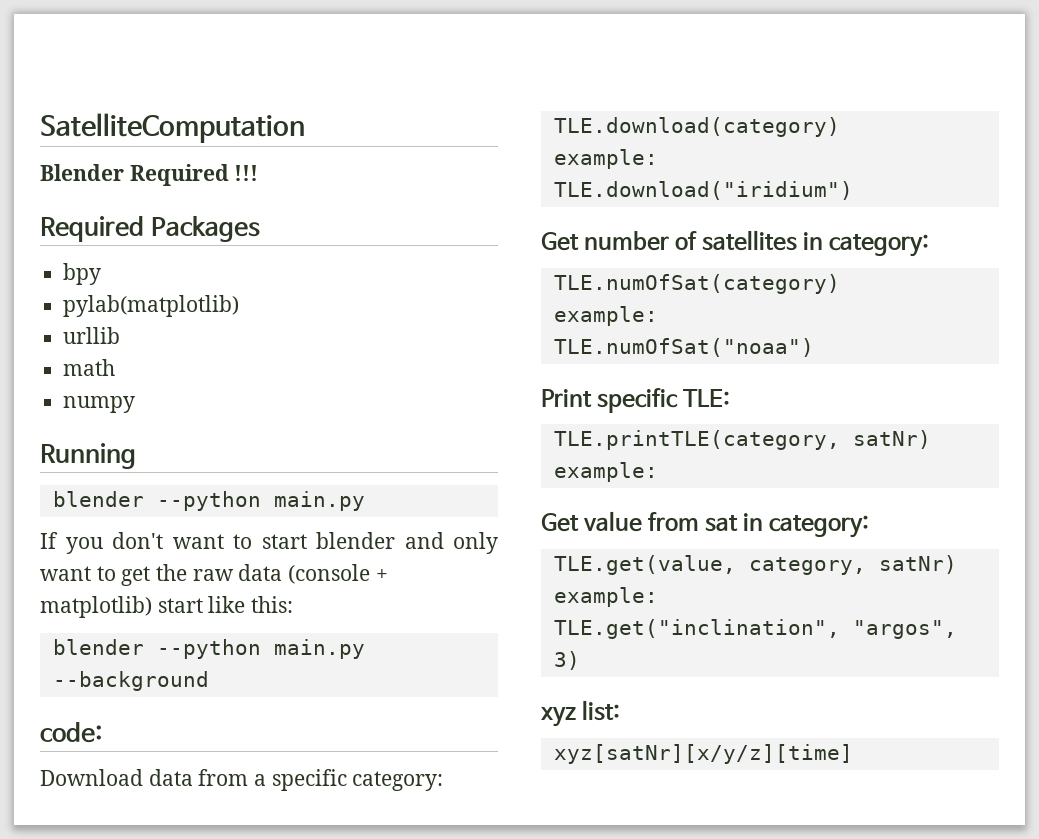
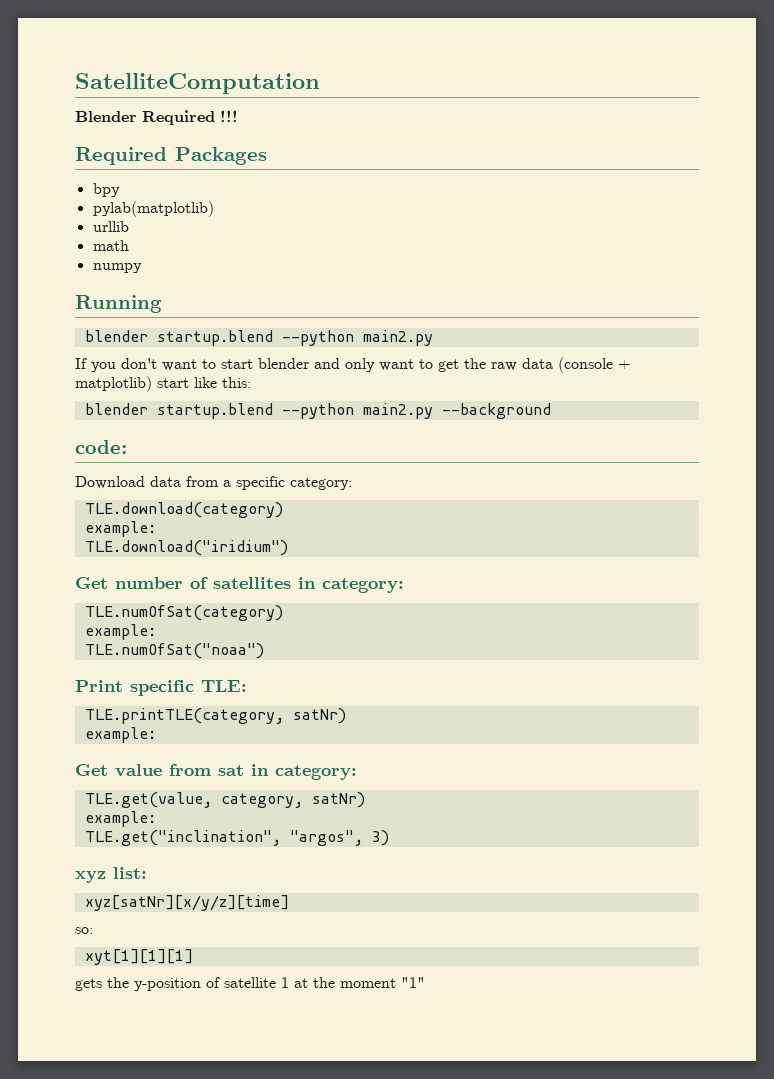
  Running
- blender --python main.py
+ blender startup.blend --python main2.py
- blender --python main.py --background
+ blender startup.blend --python main2.py --background
+ so:
+ xyt[1][1][1]
+ gets the y-position of satellite 1 at the moment "1"

